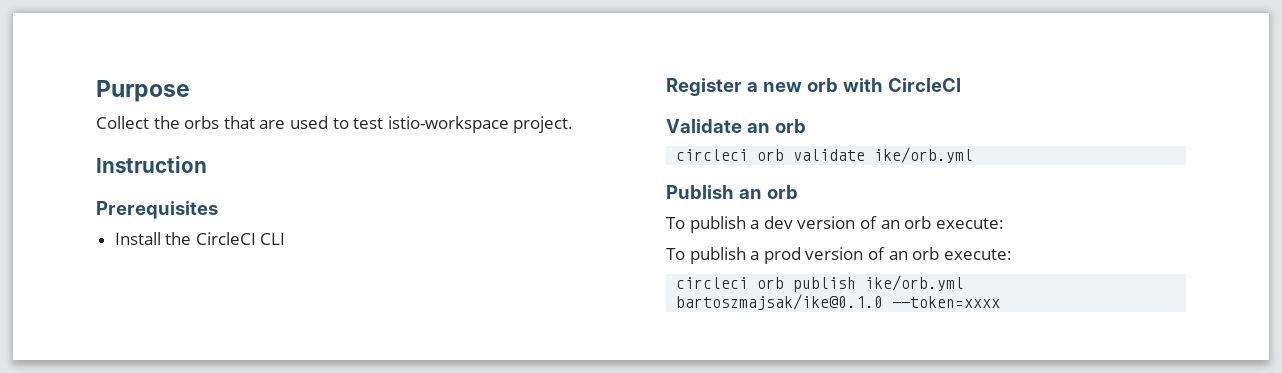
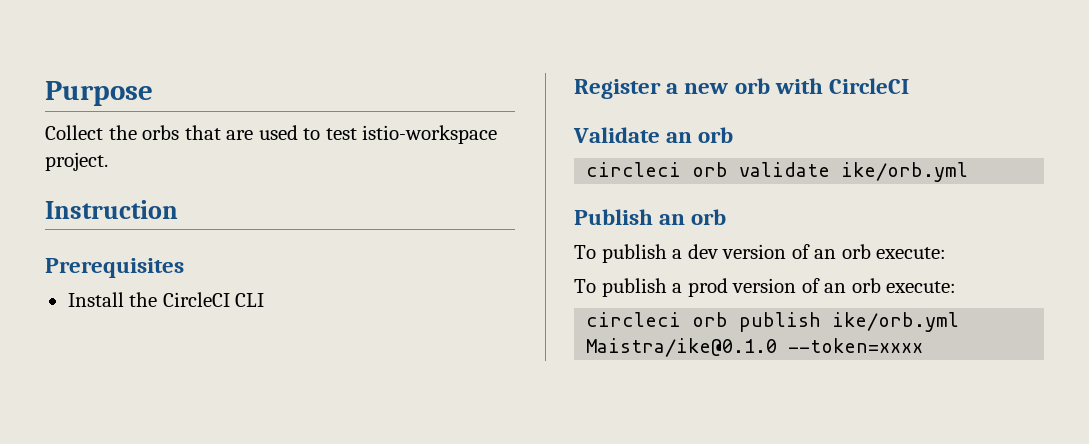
- circleci orb publish ike/orb.yml bartoszmajsak/ike@0.1.0 --token=xxxx
+ circleci orb publish ike/orb.yml Maistra/ike@0.1.0 --token=xxxx

